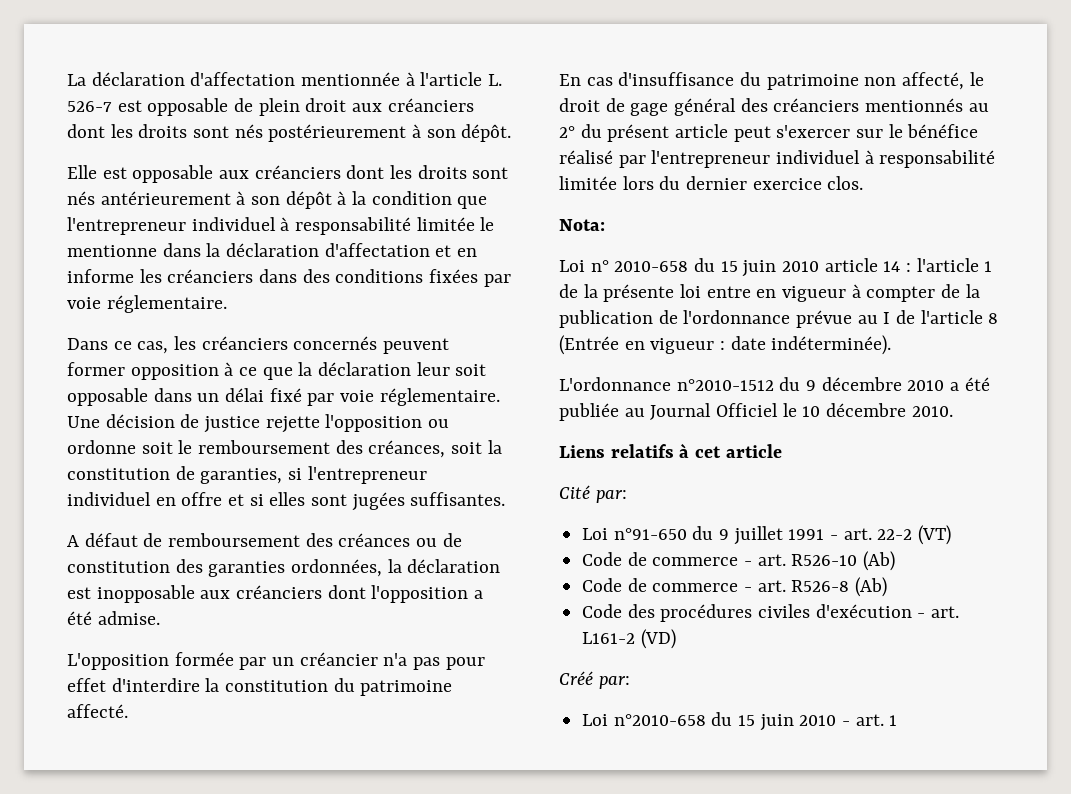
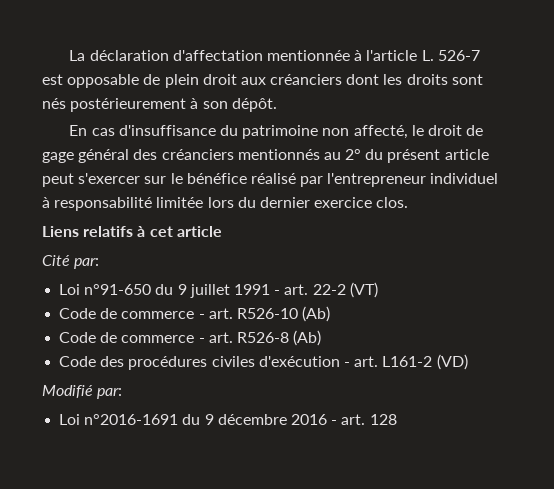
- Elle est opposable aux créanciers dont les droits sont nés antérieurement à son dépôt à la condition que l'entrepreneur individuel à responsabilité limitée le mentionne dans la déclaration d'affectation et en informe les créanciers dans des conditions fixées par voie réglementaire.
- Dans ce cas, les créanciers concernés peuvent former opposition à ce que la déclaration leur soit opposable dans un délai fixé par voie réglementaire. Une décision de justice rejette l'opposition ou ordonne soit le remboursement des créances, soit la constitution de garanties, si l'entrepreneur individuel en offre et si elles sont jugées suffisantes.
- A défaut de remboursement des créances ou de constitution des garanties ordonnées, la déclaration est inopposable aux créanciers dont l'opposition a été admise.
- L'opposition formée par un créancier n'a pas pour effet d'interdire la constitution du patrimoine affecté.
- Nota:
- Loi n° 2010-658 du 15 juin 2010 article 14 : l'article 1 de la présente loi entre en vigueur à compter de la publication de l'ordonnance prévue au I de l'article 8 (Entrée en vigueur : date indéterminée).
- L'ordonnance n°2010-1512 du 9 décembre 2010 a été publiée au Journal Officiel le 10 décembre 2010.
- Créé par:
- Loi n°2010-658 du 15 juin 2010 - art. 1
+ Modifié par:
+ Loi n°2016-1691 du 9 décembre 2016 - art. 128

